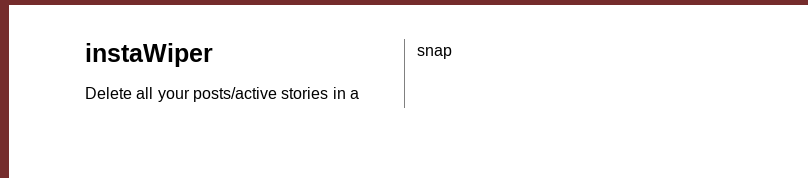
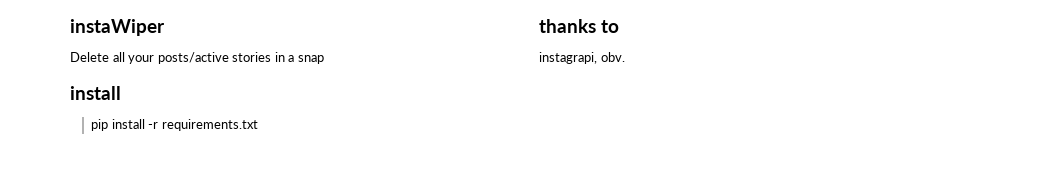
  Delete all your posts/active stories in a snap
+ install
+ pip install -r requirements.txt
+ thanks to
+ instagrapi, obv.

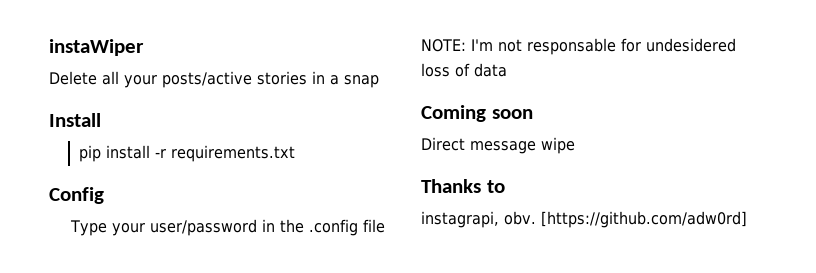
  Delete all your posts/active stories in a snap
- install
+ Install
- thanks to
+ Config
+ Type your user/password in the .config file NOTE: I'm not responsable for undesidered loss of data
+ Coming soon
+ Direct message wipe
+ Thanks to
+ [https://github.com/adw0rd]

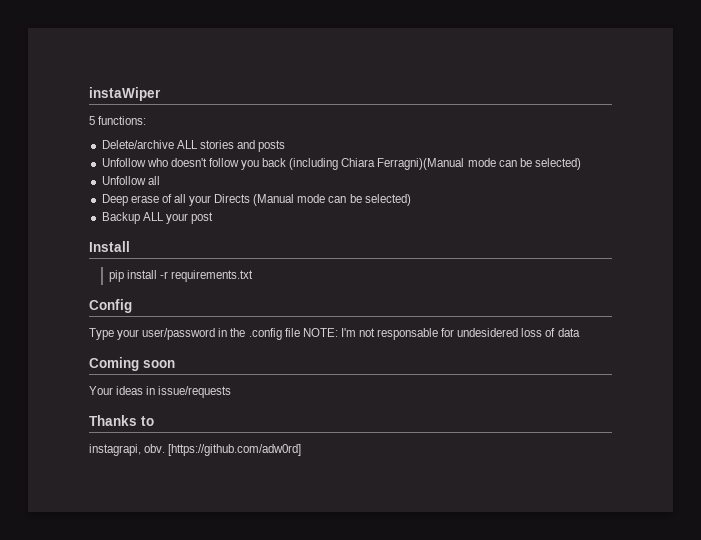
- Delete all your posts/active stories in a snap
+ 5 functions:
+ Delete/archive ALL stories and posts
+ Unfollow who doesn't follow you back (including Chiara Ferragni)(Manual mode can be selected)
+ Unfollow all
+ Deep erase of all your Directs (Manual mode can be selected)
+ Backup ALL your post
- Direct message wipe
+ Your ideas in issue/requests

